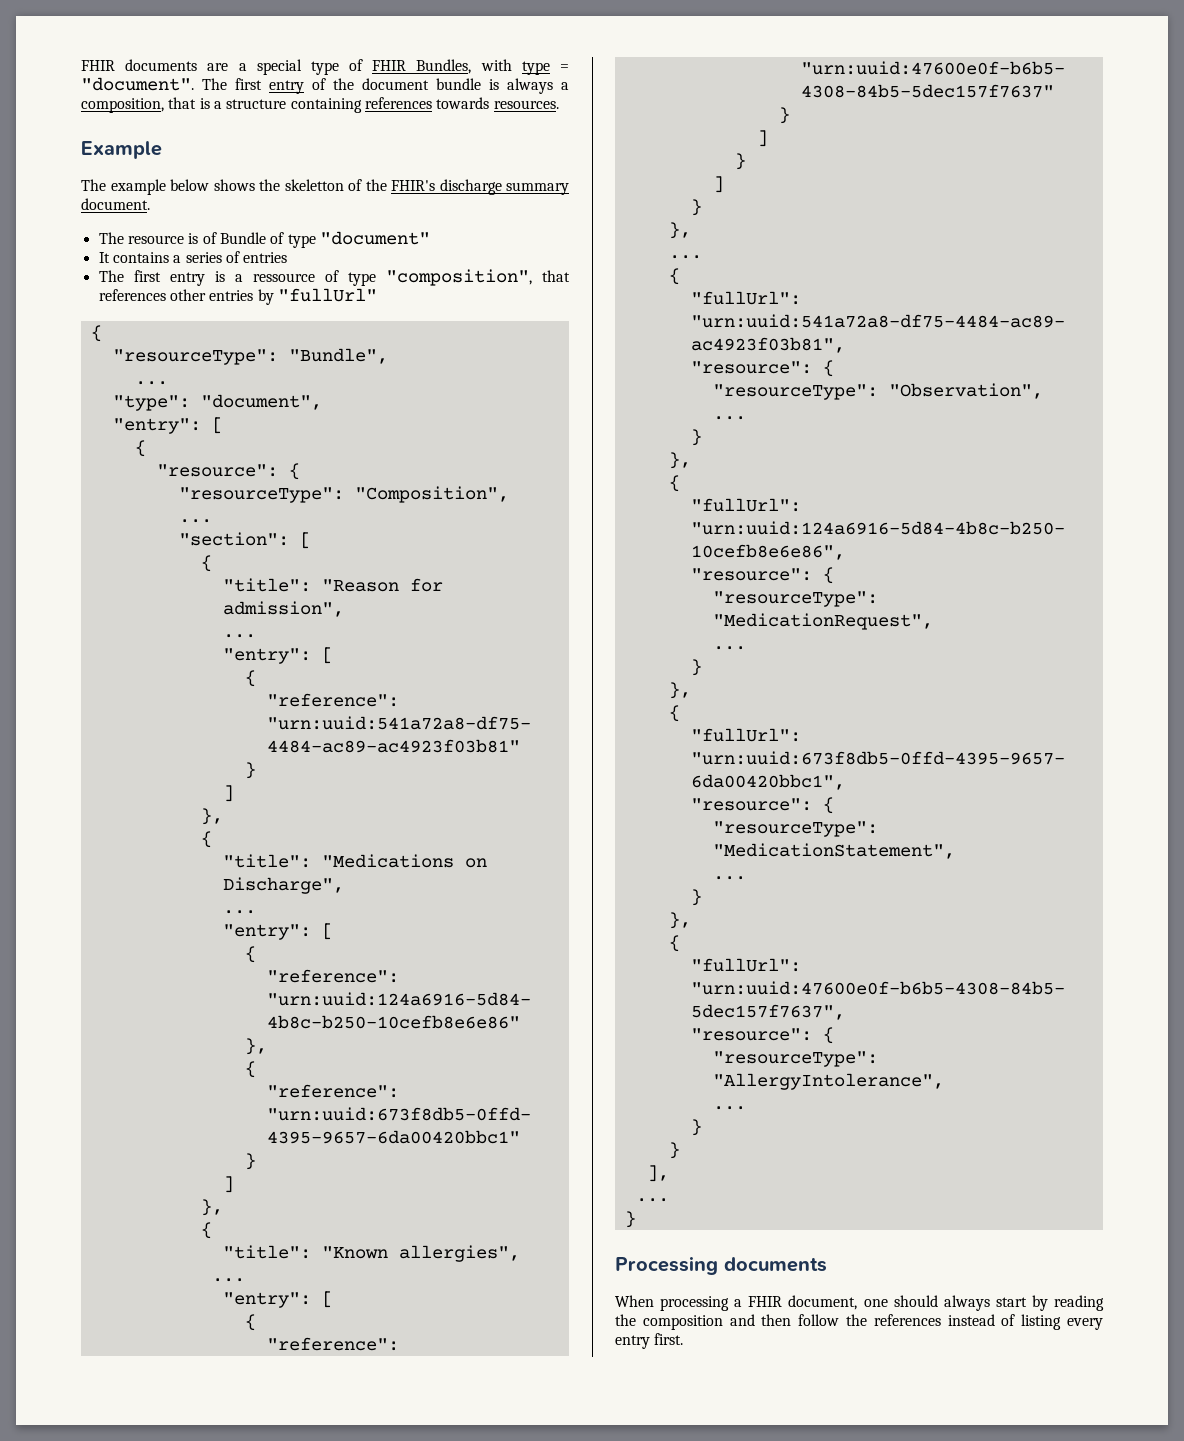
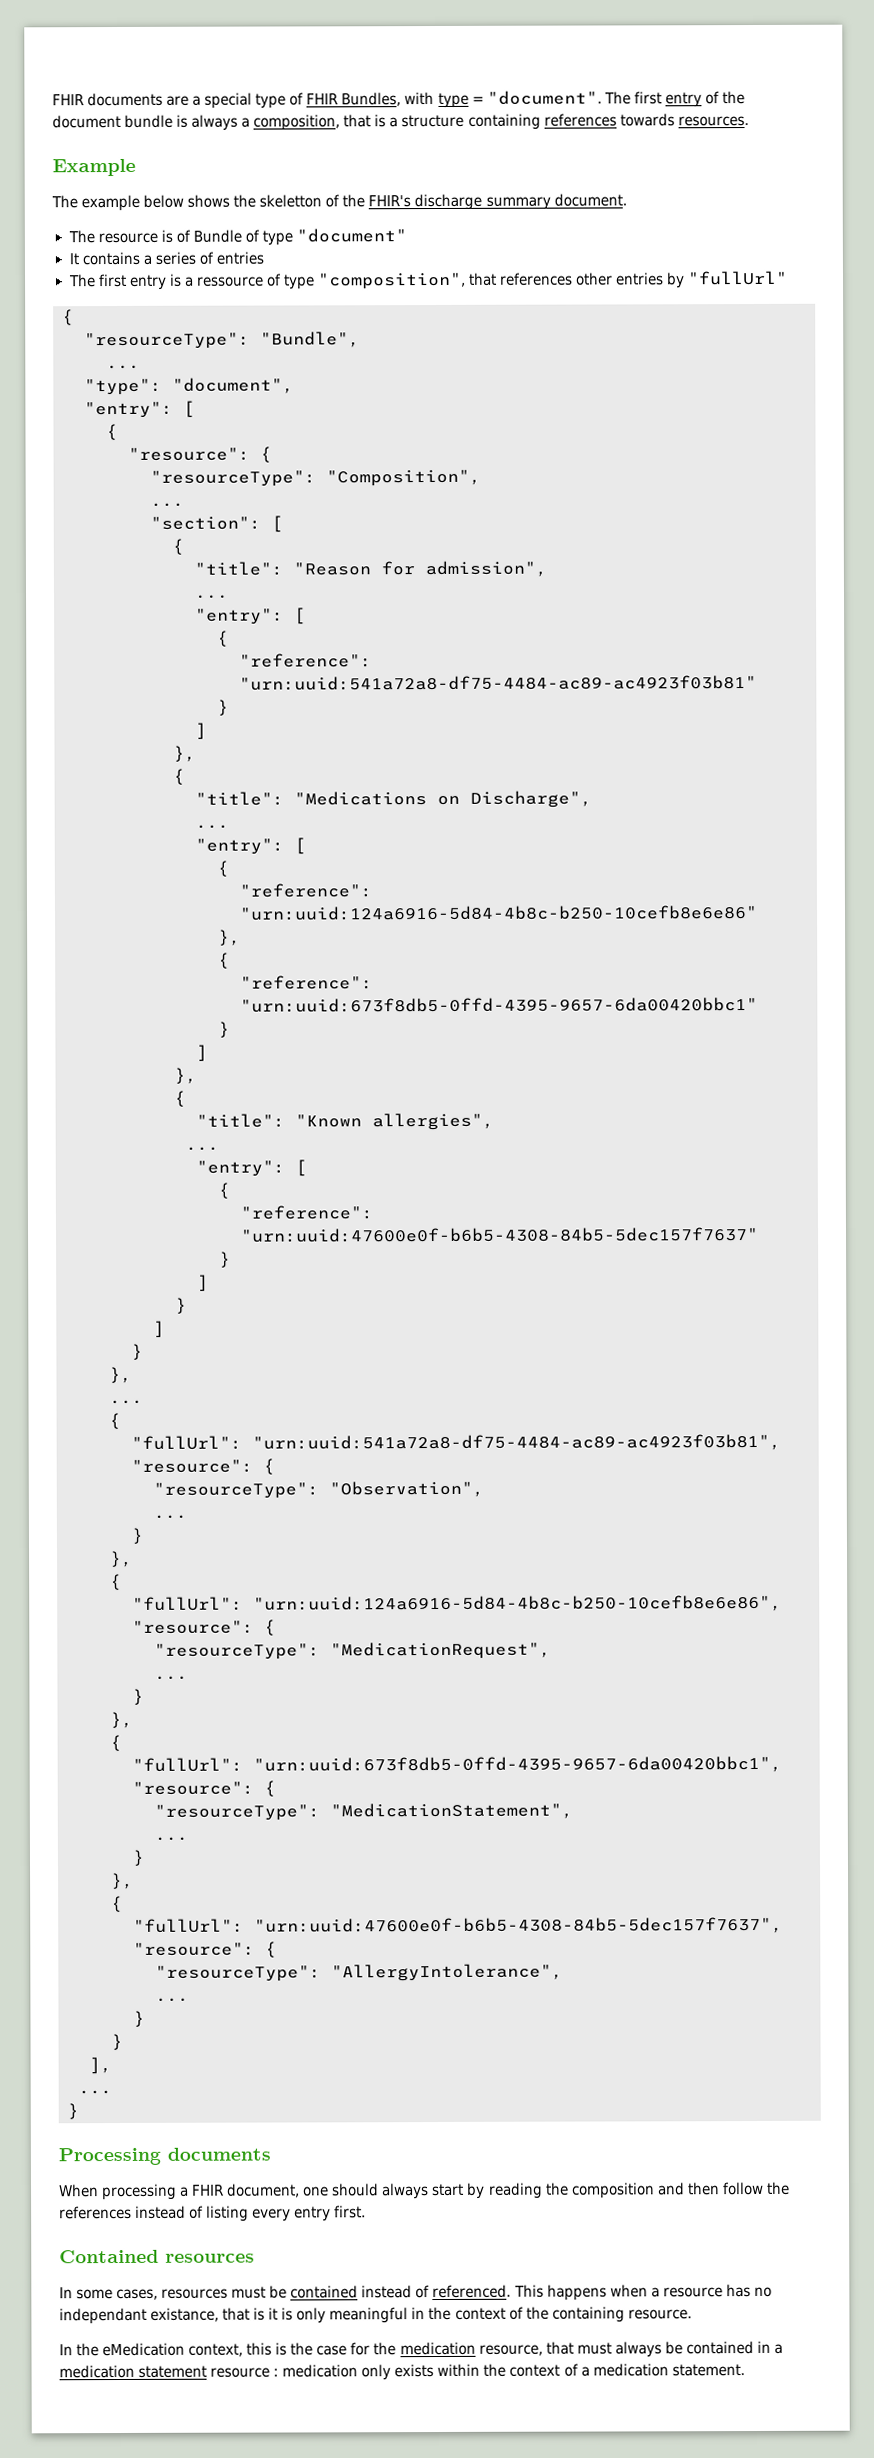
+ Contained resources
+ In some cases, resources must be contained instead of referenced. This happens when a resource has no independant existance, that is it is only meaningful in the context of the containing resource.
+ In the eMedication context, this is the case for the medication resource, that must always be contained in a medication statement resource : medication only exists within the context of a medication statement.

